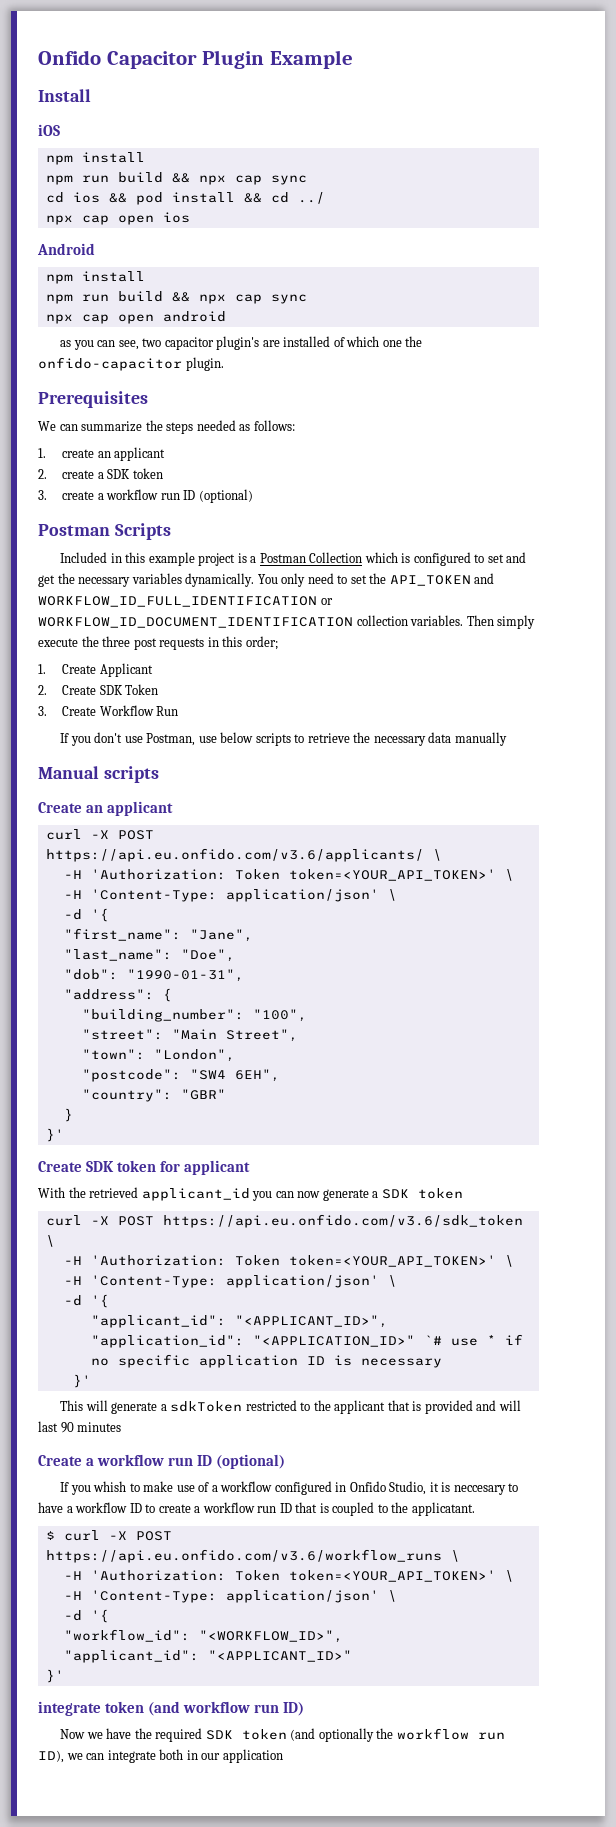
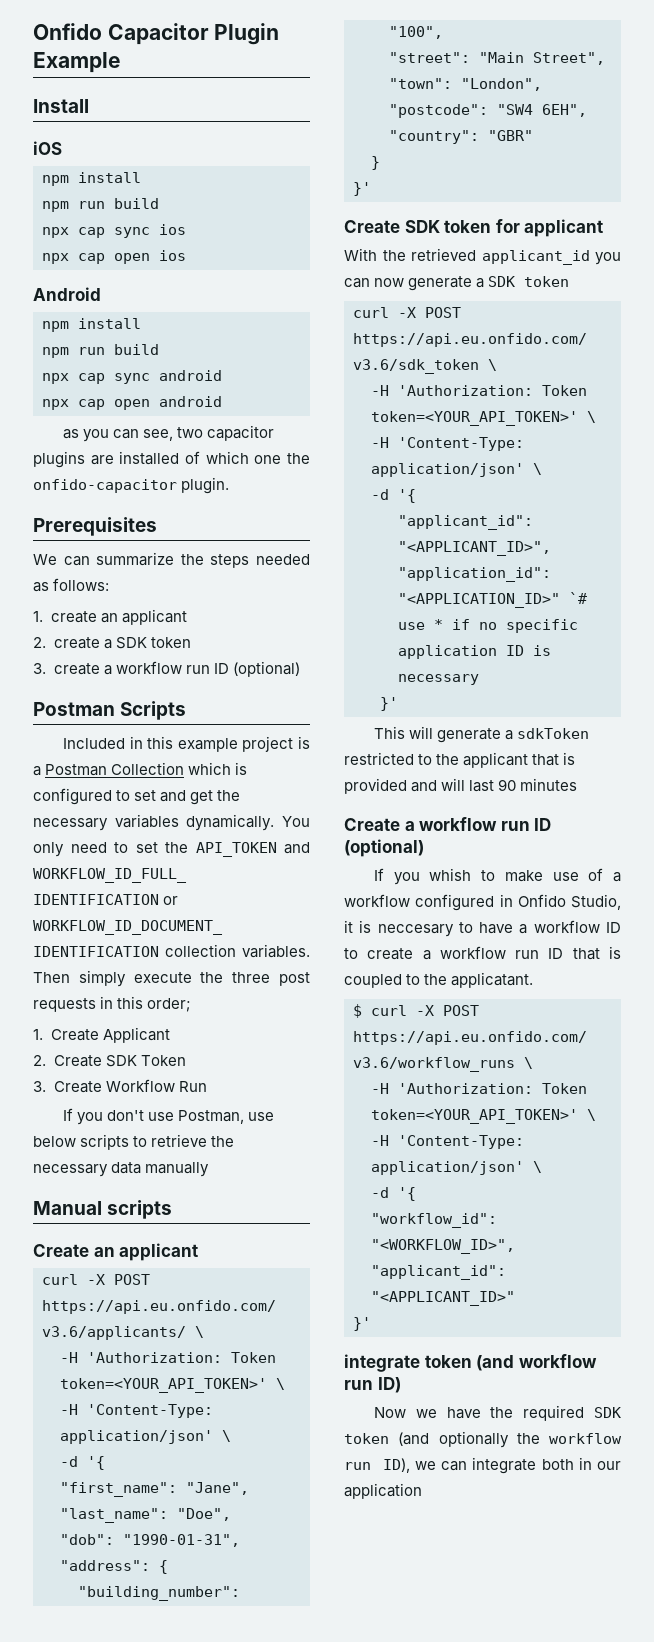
  iOS
  npm install
- npm run build && npx cap sync
- cd ios && pod install && cd ../
+ npm run build
+ npx cap sync ios
  Android
  npm install
- npm run build && npx cap sync
+ npm run build
+ npx cap sync android
- as you can see, two capacitor plugin's are installed of which one the onfido-capacitor plugin.
+ as you can see, two capacitor plugins are installed of which one the onfido-capacitor plugin.

